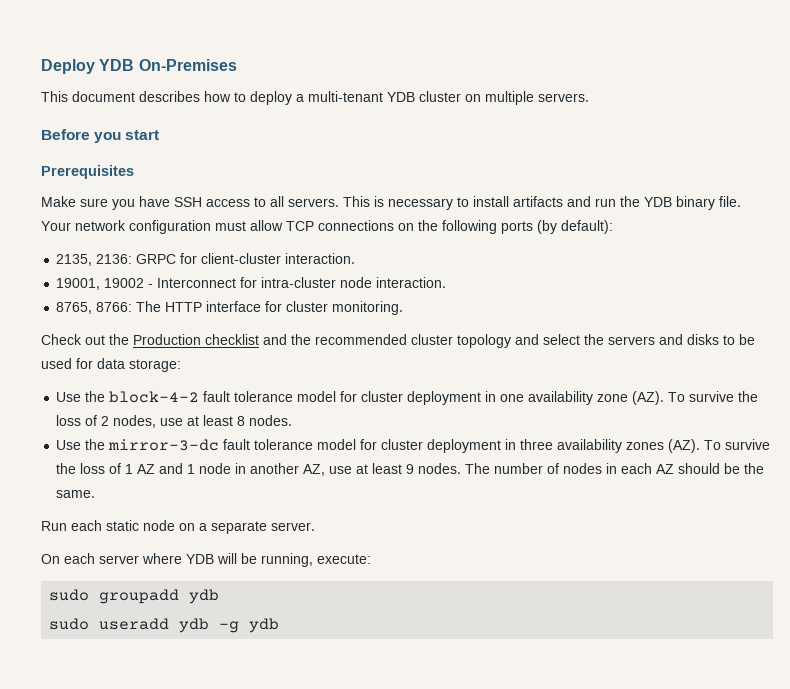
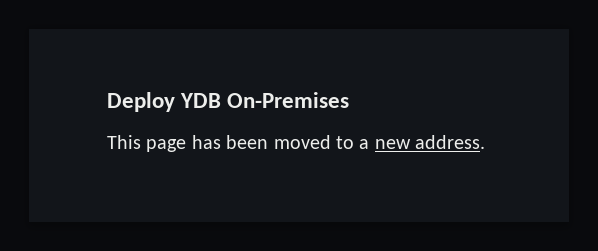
- This document describes how to deploy a multi-tenant YDB cluster on multiple servers.
- Before you start
- Prerequisites
- Make sure you have SSH access to all servers. This is necessary to install artifacts and run the YDB binary file. Your network configuration must allow TCP connections on the following ports (by default):
- 2135, 2136: GRPC for client-cluster interaction.
- 19001, 19002 - Interconnect for intra-cluster node interaction.
- 8765, 8766: The HTTP interface for cluster monitoring.
- Check out the Production checklist and the recommended cluster topology and select the servers and disks to be used for data storage:
- Use the block-4-2 fault tolerance model for cluster deployment in one availability zone (AZ). To survive the loss of 2 nodes, use at least 8 nodes.
- Use the mirror-3-dc fault tolerance model for cluster deployment in three availability zones (AZ). To survive the loss of 1 AZ and 1 node in another AZ, use at least 9 nodes. The number of nodes in each AZ should be the same.
- Run each static node on a separate server.
- On each server where YDB will be running, execute:
- sudo groupadd ydb
- sudo useradd ydb -g ydb
+ This page has been moved to a new address.

